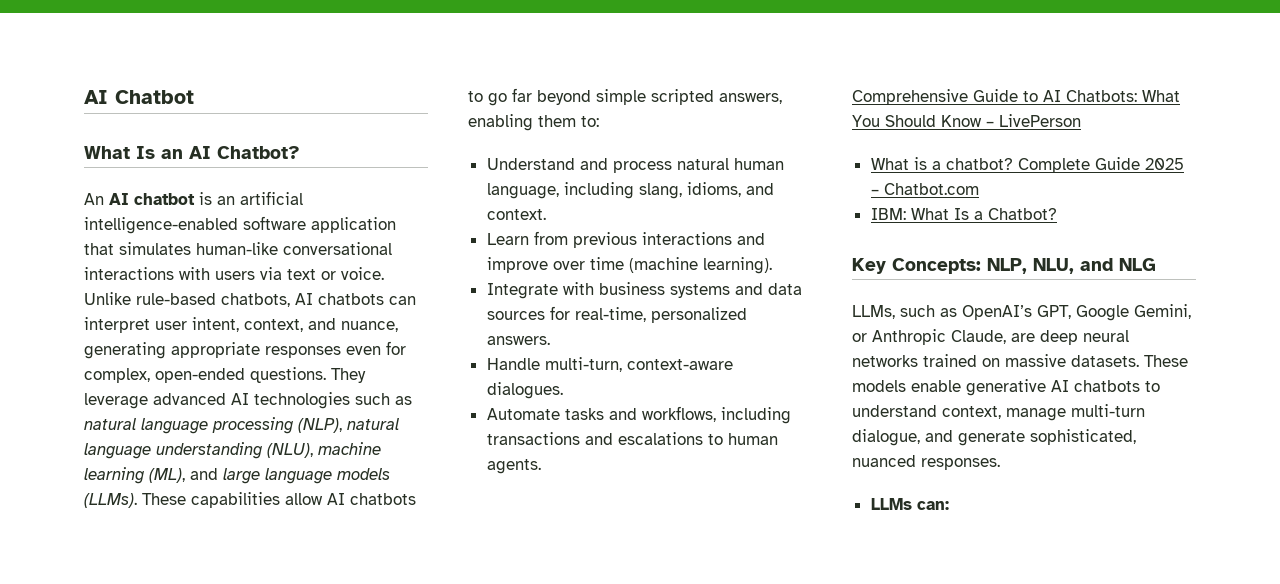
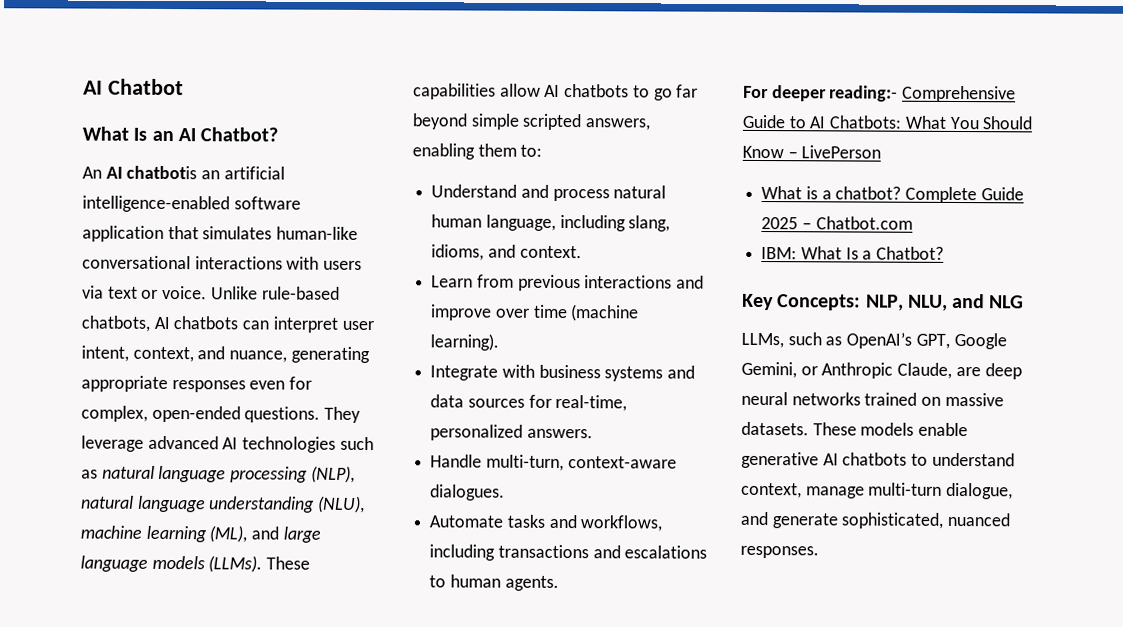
- An AI chatbot is an artificial intelligence-enabled software application that simulates human-like conversational interactions with users via text or voice.
+ An AI chatbotis an artificial intelligence-enabled software application that simulates human-like conversational interactions with users via text or voice.
- Comprehensive Guide to AI Chatbots: What You Should Know – LivePerson
+ For deeper reading:- Comprehensive Guide to AI Chatbots: What You Should Know – LivePerson
- LLMs can:

